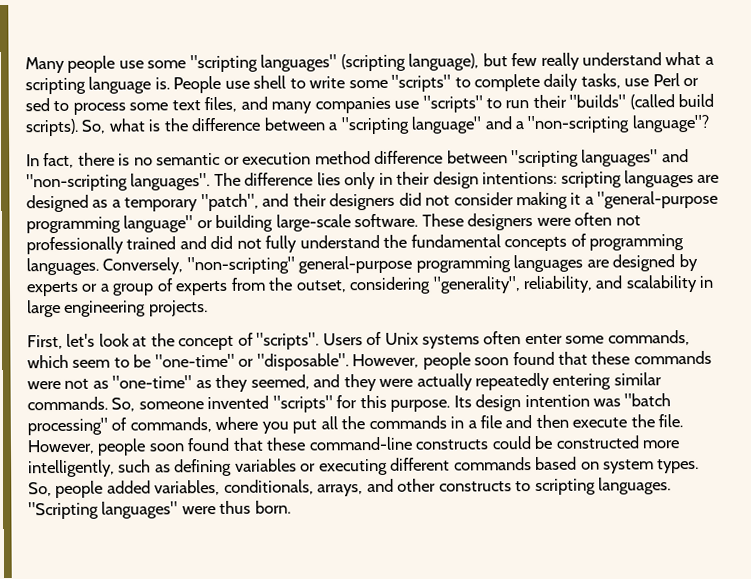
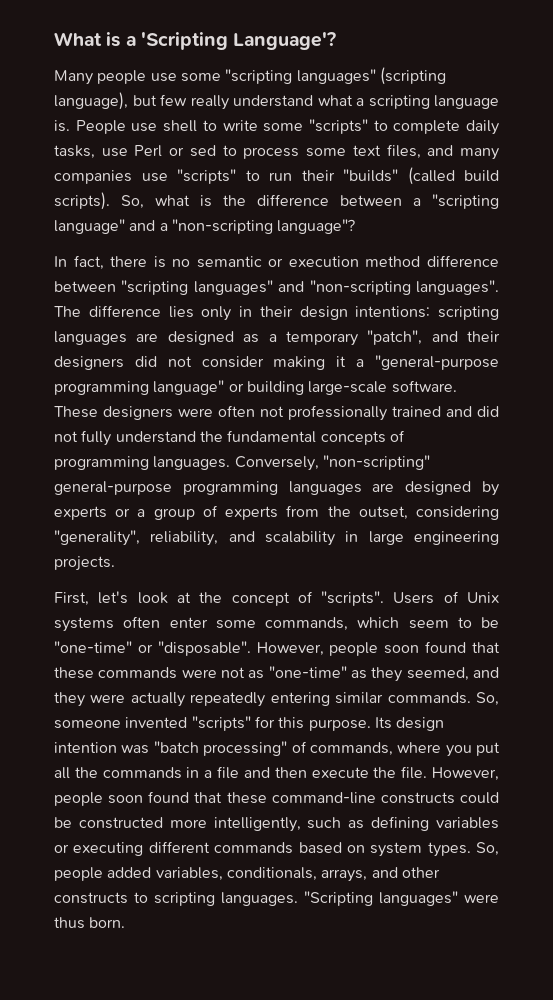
+ What is a 'Scripting Language'?

